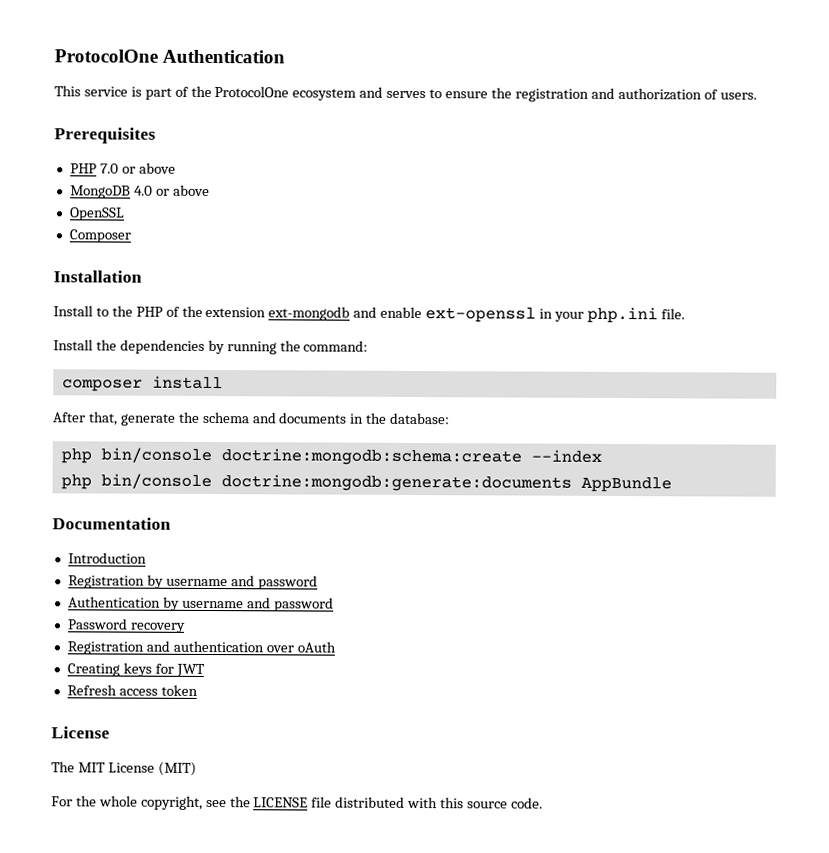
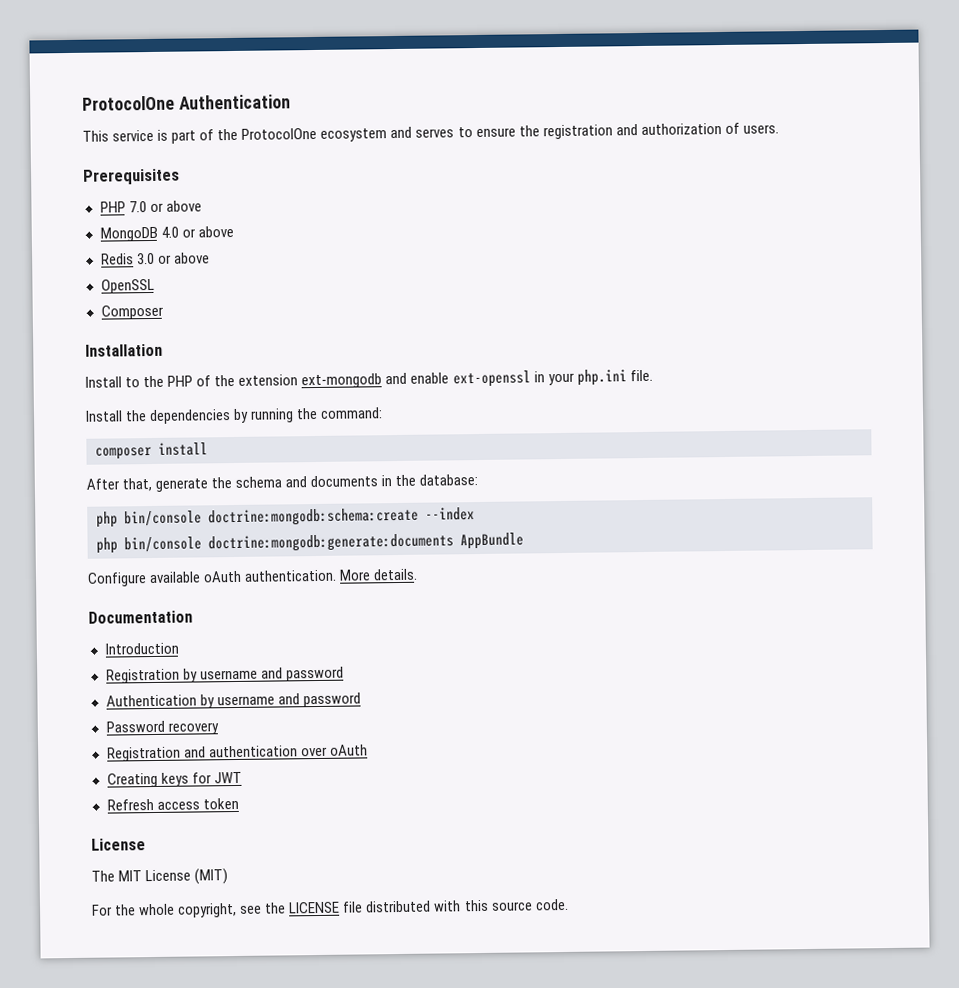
+ Redis 3.0 or above
+ Configure available oAuth authentication. More details.

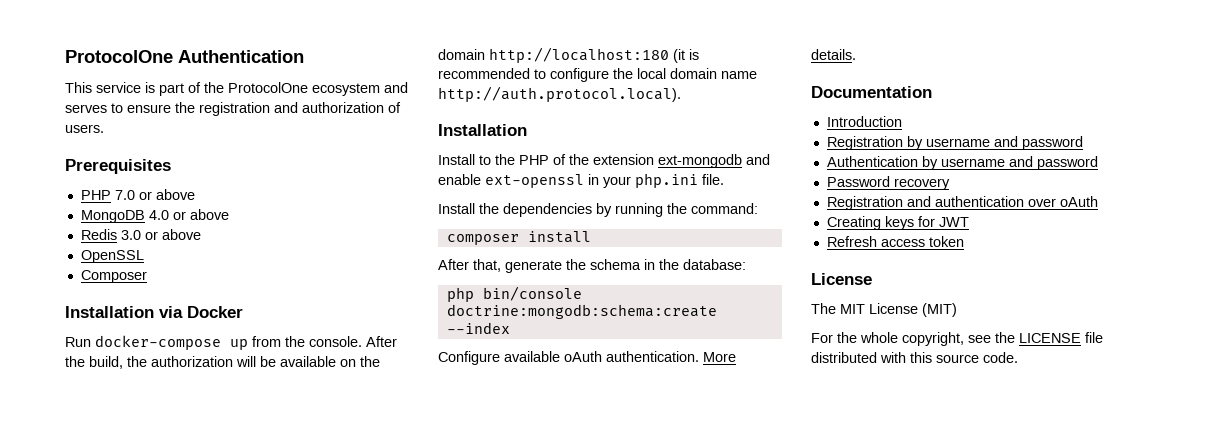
+ Installation via Docker
+ Run docker-compose up from the console. After the build, the authorization will be available on the domain http://localhost:180 (it is recommended to configure the local domain name http://auth.protocol.local).
- After that, generate the schema and documents in the database:
+ After that, generate the schema in the database:
- php bin/console doctrine:mongodb:generate:documents AppBundle

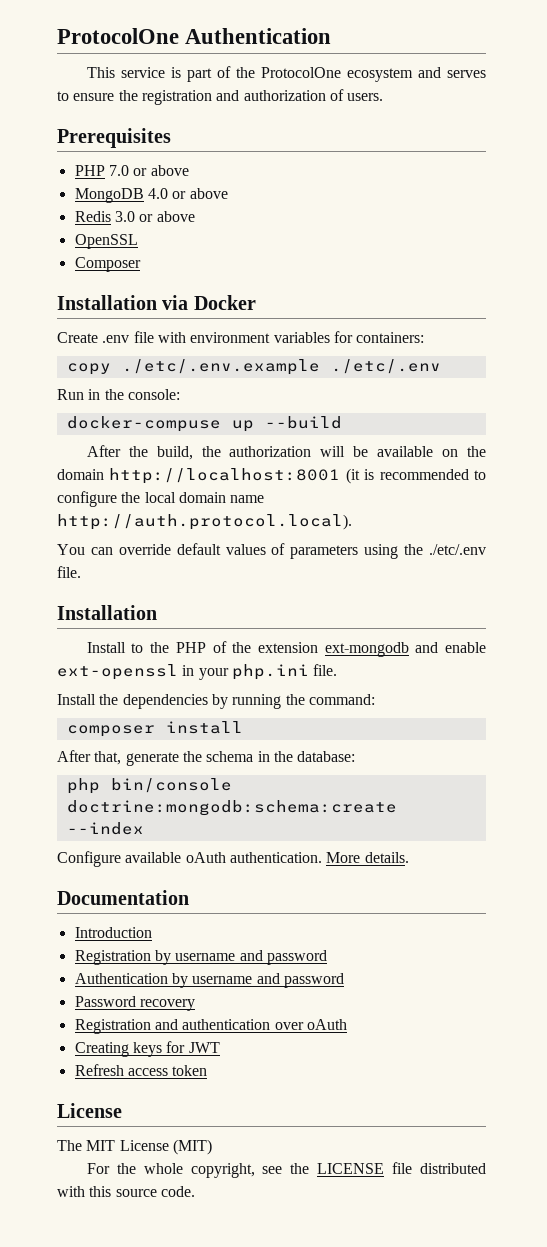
- Run docker-compose up from the console. After the build, the authorization will be available on the domain http://localhost:180 (it is recommended to configure the local domain name http://auth.protocol.local).
+ Create .env file with environment variables for containers:
+ copy ./etc/.env.example ./etc/.env
+ Run in the console:
+ docker-compuse up --build
+ After the build, the authorization will be available on the domain http://localhost:8001 (it is recommended to configure the local domain name http://auth.protocol.local).
+ You can override default values of parameters using the ./etc/.env file.

